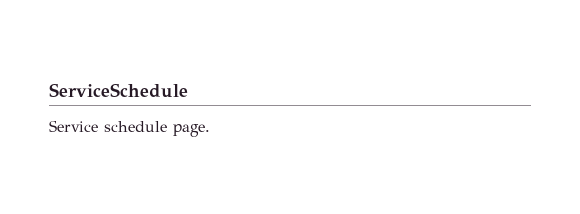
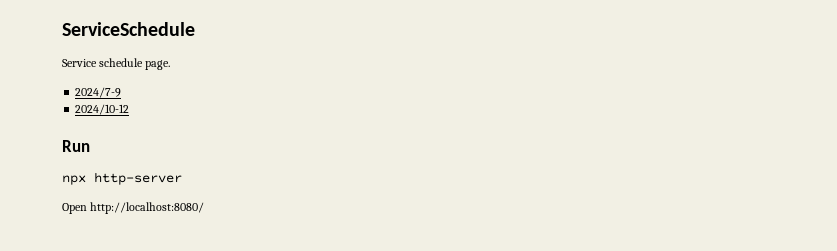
+ 2024/7-9
+ 2024/10-12
+ Run
+ npx http-server
+ Open http://localhost:8080/

